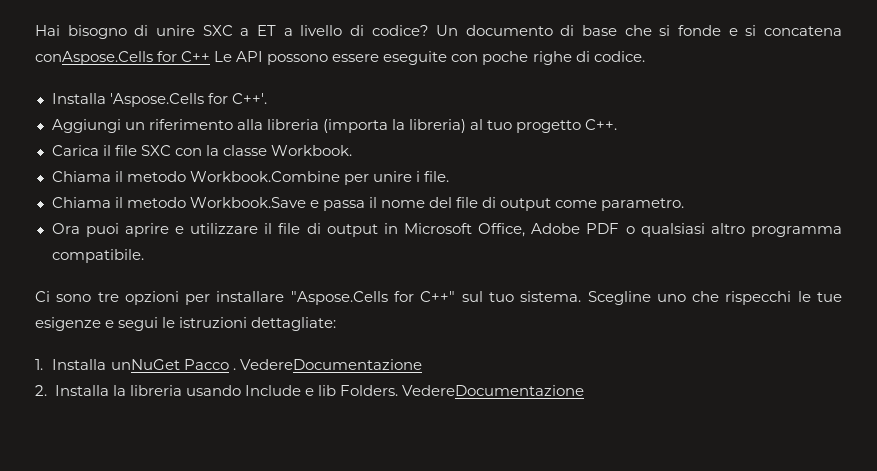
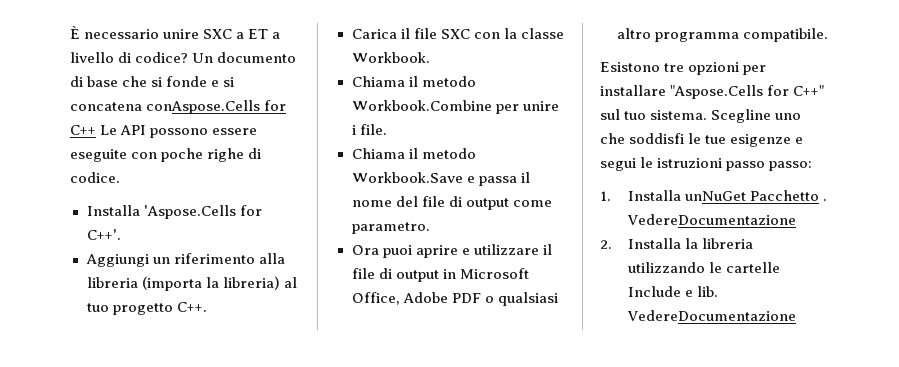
- Hai bisogno di unire SXC a ET a livello di codice?
+ È necessario unire SXC a ET a livello di codice?
- Ci sono tre opzioni per installare "Aspose.Cells for C++" sul tuo sistema.
+ Esistono tre opzioni per installare "Aspose.Cells for C++" sul tuo sistema.
- Scegline uno che rispecchi le tue esigenze e segui le istruzioni dettagliate:
+ Scegline uno che soddisfi le tue esigenze e segui le istruzioni passo passo:
- 1. Installa unNuGet Pacco .
+ 1. Installa unNuGet Pacchetto .
- 2. Installa la libreria usando Include e lib Folders.
+ 2. Installa la libreria utilizzando le cartelle Include e lib.

